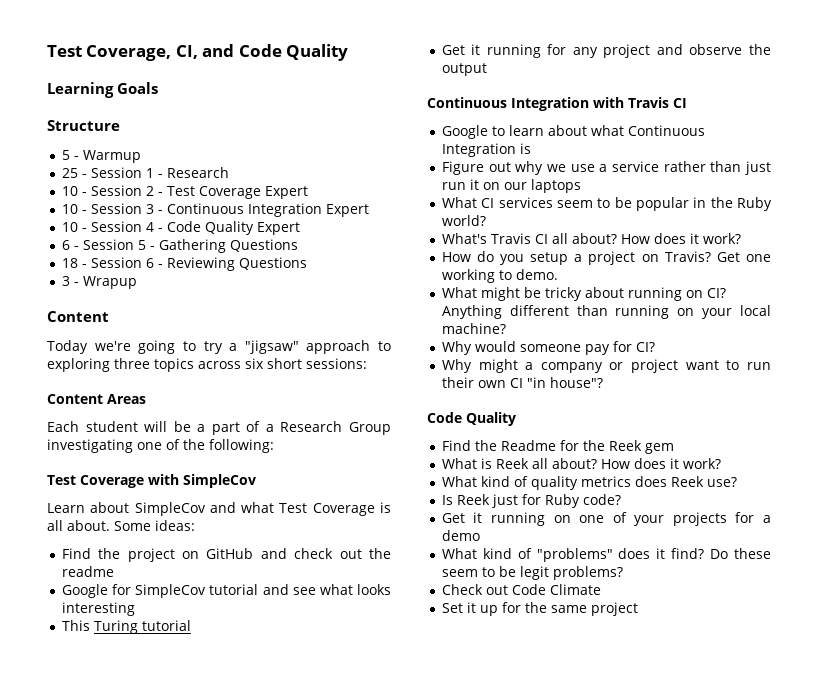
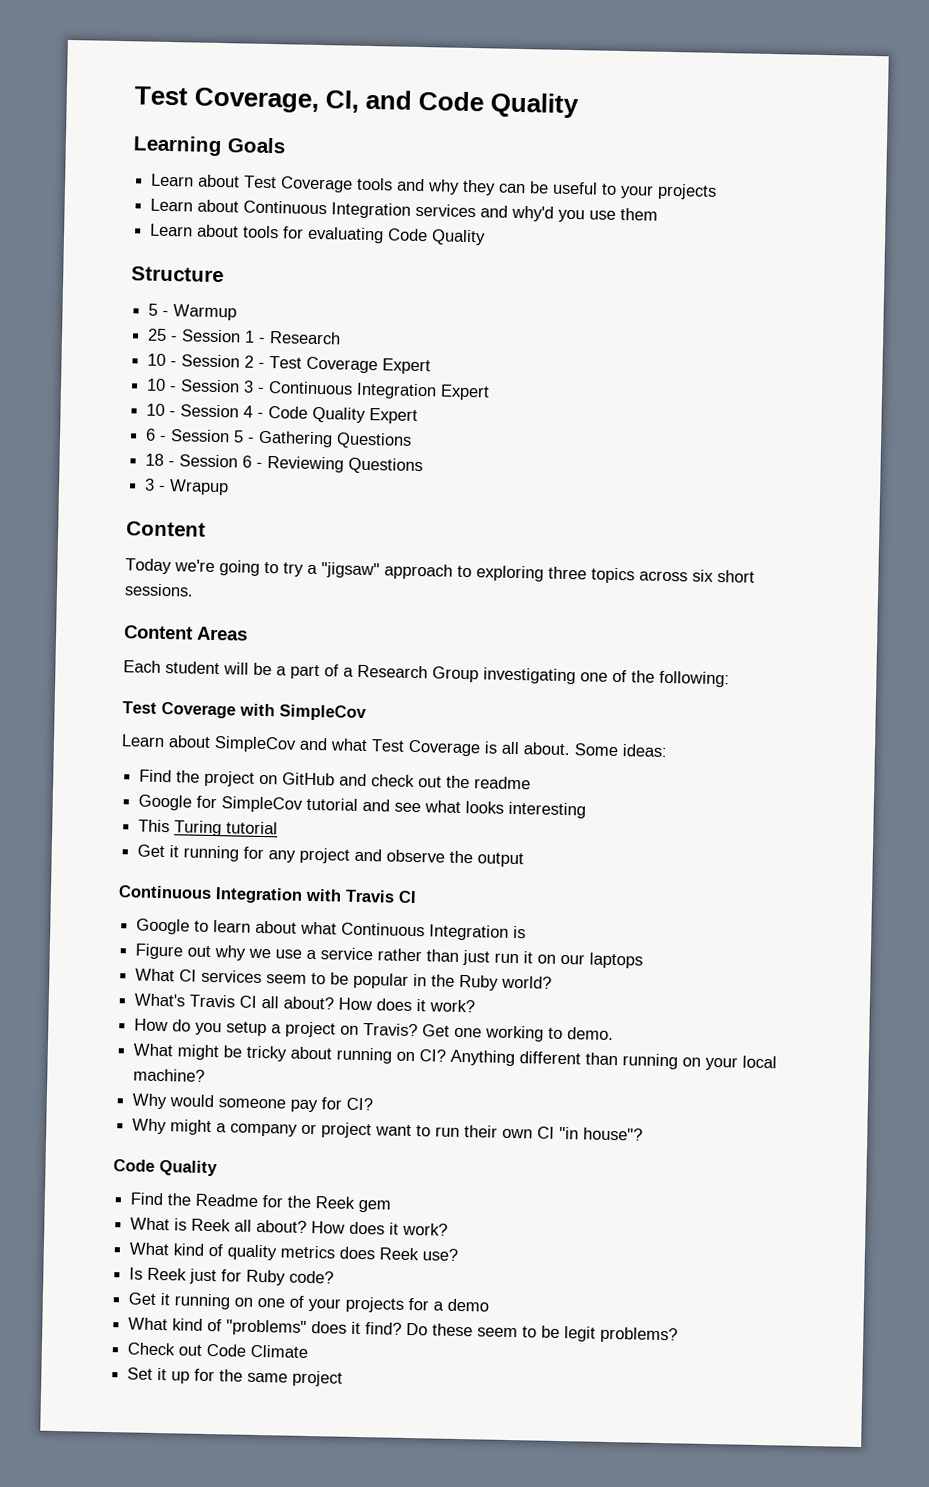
+ Learn about Test Coverage tools and why they can be useful to your projects
+ Learn about Continuous Integration services and why'd you use them
+ Learn about tools for evaluating Code Quality
- Today we're going to try a "jigsaw" approach to exploring three topics across six short sessions:
+ Today we're going to try a "jigsaw" approach to exploring three topics across six short sessions.

